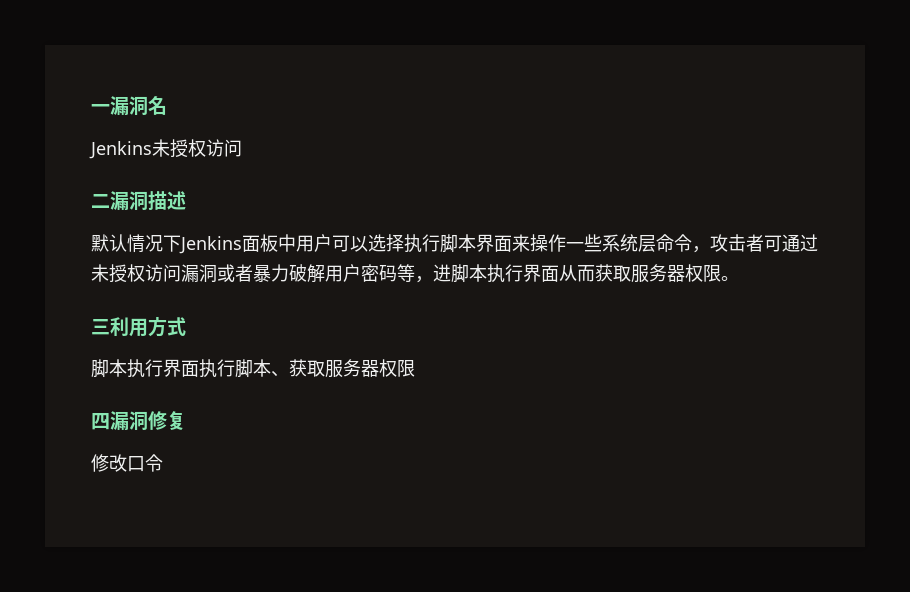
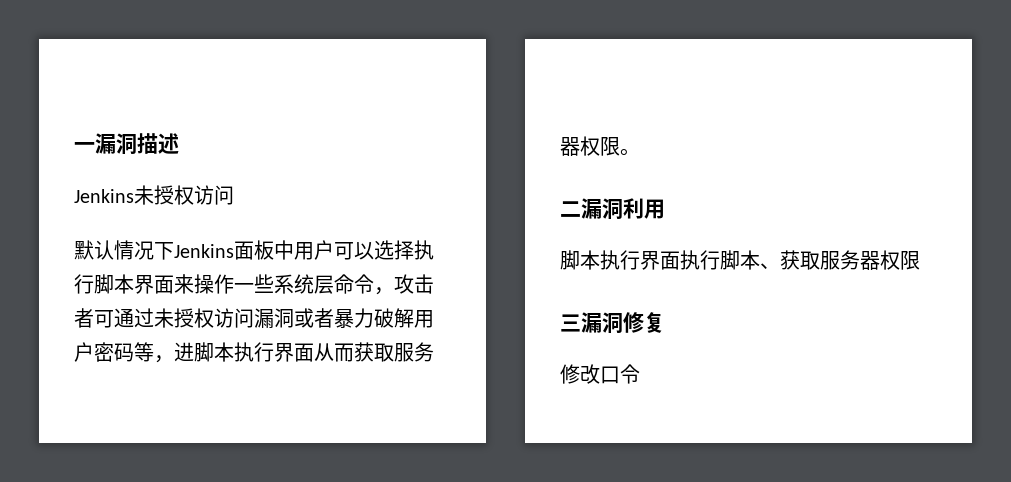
- 一漏洞名
+ 一漏洞描述
- 二漏洞描述
- 三利用方式
+ 二漏洞利用
- 四漏洞修复
+ 三漏洞修复

